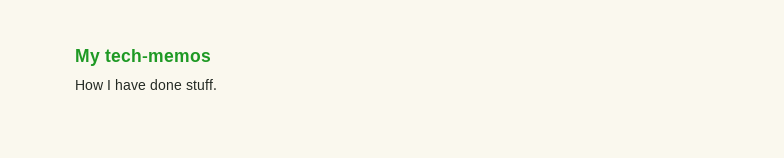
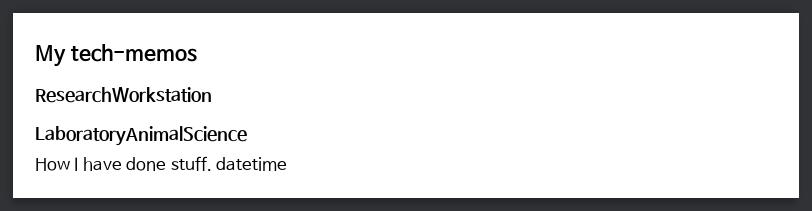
+ ResearchWorkstation
+ LaboratoryAnimalScience
- How I have done stuff.
+ How I have done stuff. datetime

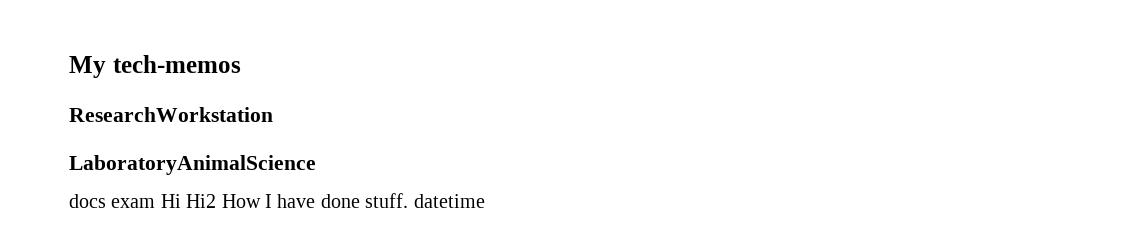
- How I have done stuff. datetime
+ docs exam Hi Hi2 How I have done stuff. datetime

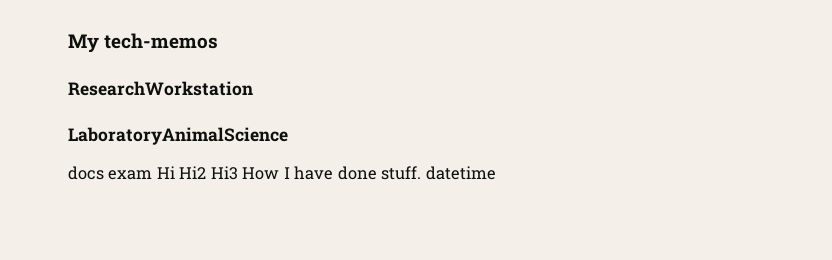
- docs exam Hi Hi2 How I have done stuff. datetime
+ docs exam Hi Hi2 Hi3 How I have done stuff. datetime

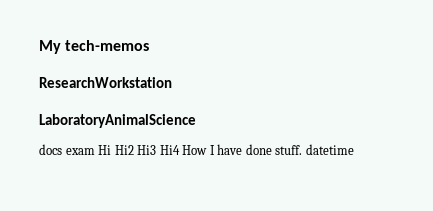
- docs exam Hi Hi2 Hi3 How I have done stuff. datetime
+ docs exam Hi Hi2 Hi3 Hi4 How I have done stuff. datetime

